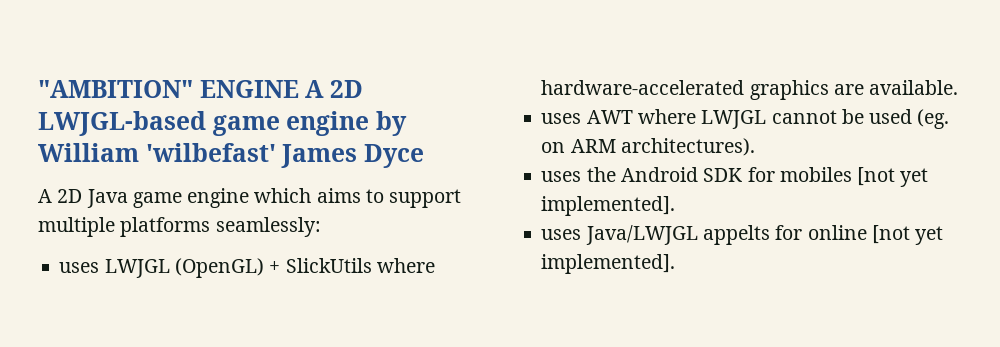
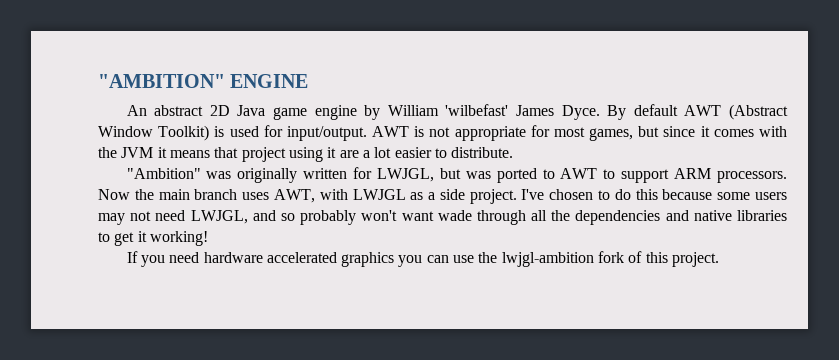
- "AMBITION" ENGINE A 2D LWJGL-based game engine by William 'wilbefast' James Dyce
- A 2D Java game engine which aims to support multiple platforms seamlessly:
- uses LWJGL (OpenGL) + SlickUtils where hardware-accelerated graphics are available.
- uses AWT where LWJGL cannot be used (eg. on ARM architectures).
- uses the Android SDK for mobiles [not yet implemented].
- uses Java/LWJGL appelts for online [not yet implemented].
+ "AMBITION" ENGINE
+ An abstract 2D Java game engine by William 'wilbefast' James Dyce. By default AWT (Abstract Window Toolkit) is used for input/output. AWT is not appropriate for most games, but since it comes with the JVM it means that project using it are a lot easier to distribute.
+ "Ambition" was originally written for LWJGL, but was ported to AWT to support ARM processors. Now the main branch uses AWT, with LWJGL as a side project. I've chosen to do this because some users may not need LWJGL, and so probably won't want wade through all the dependencies and native libraries to get it working!
+ If you need hardware accelerated graphics you can use the lwjgl-ambition fork of this project.

